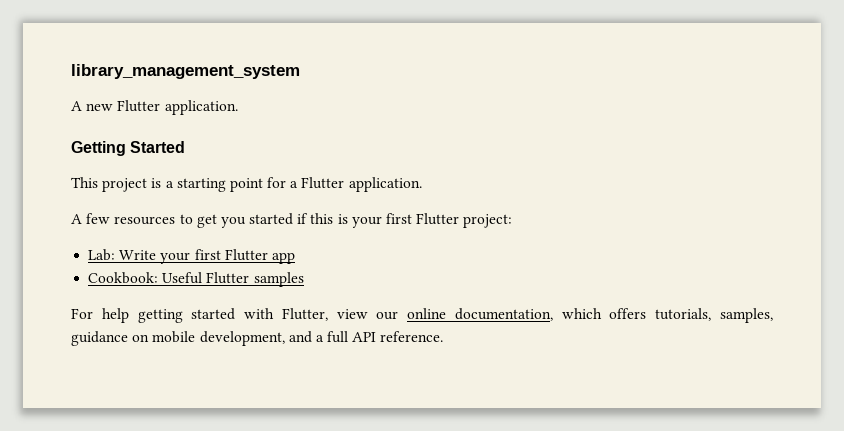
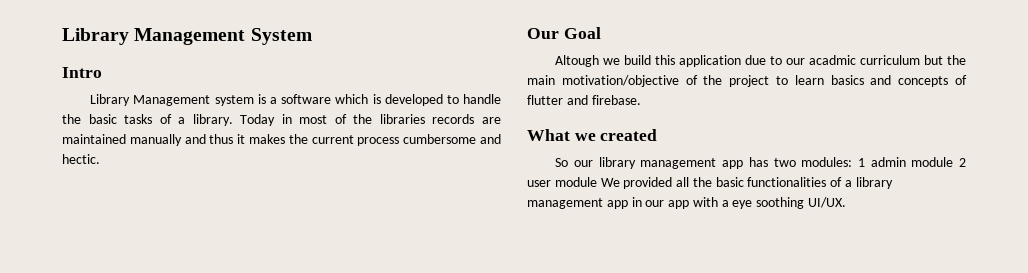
- library_management_system
- A new Flutter application.
- Getting Started
- This project is a starting point for a Flutter application.
- A few resources to get you started if this is your first Flutter project:
- Lab: Write your first Flutter app
- Cookbook: Useful Flutter samples
- For help getting started with Flutter, view our online documentation, which offers tutorials, samples, guidance on mobile development, and a full API reference.
+ Library Management System
+ Intro
+ Library Management system is a software which is developed to handle the basic tasks of a library. Today in most of the libraries records are maintained manually and thus it makes the current process cumbersome and hectic.
+ Our Goal
+ Altough we build this application due to our acadmic curriculum but the main motivation/objective of the project to learn basics and concepts of flutter and firebase.
+ What we created
+ So our library management app has two modules: 1 admin module 2 user module We provided all the basic functionalities of a library management app in our app with a eye soothing UI/UX.

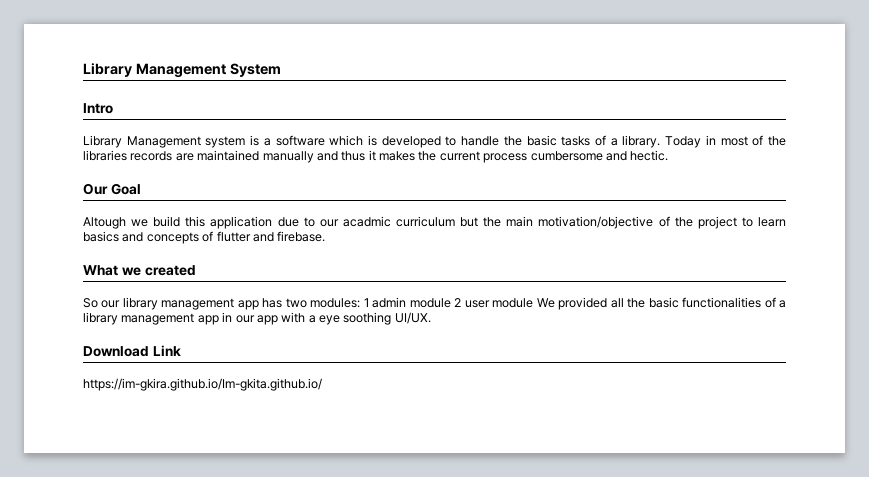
+ Download Link
+ https://im-gkira.github.io/Im-gkita.github.io/

